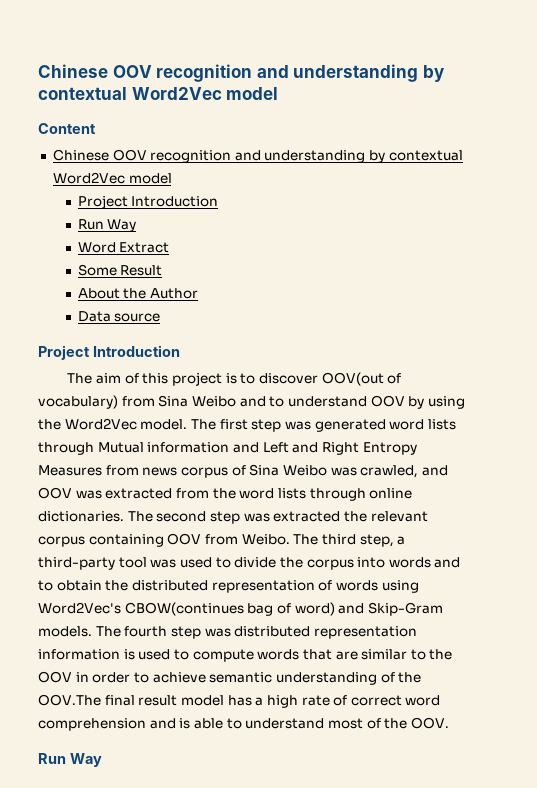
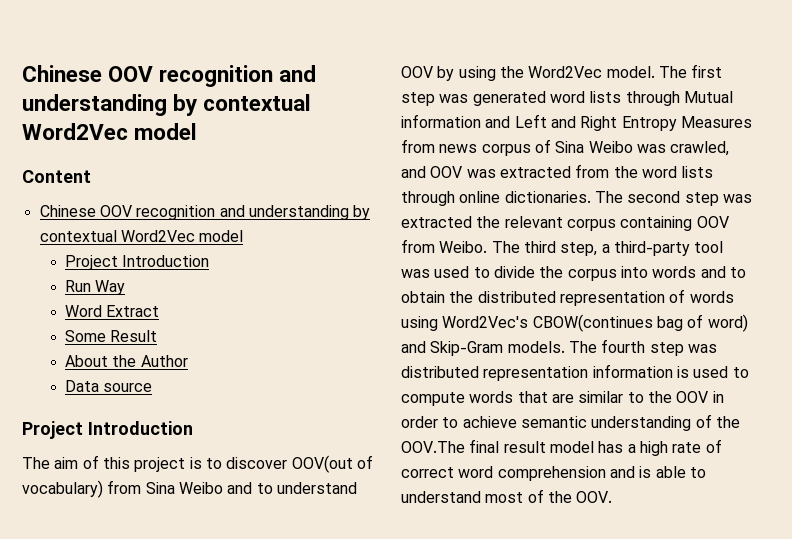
  The fourth step was distributed representation information is used to compute words that are similar to the OOV in order to achieve semantic understanding of the OOV.The final result model has a high rate of correct word comprehension and is able to understand most of the OOV.
- Run Way

